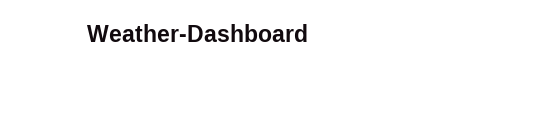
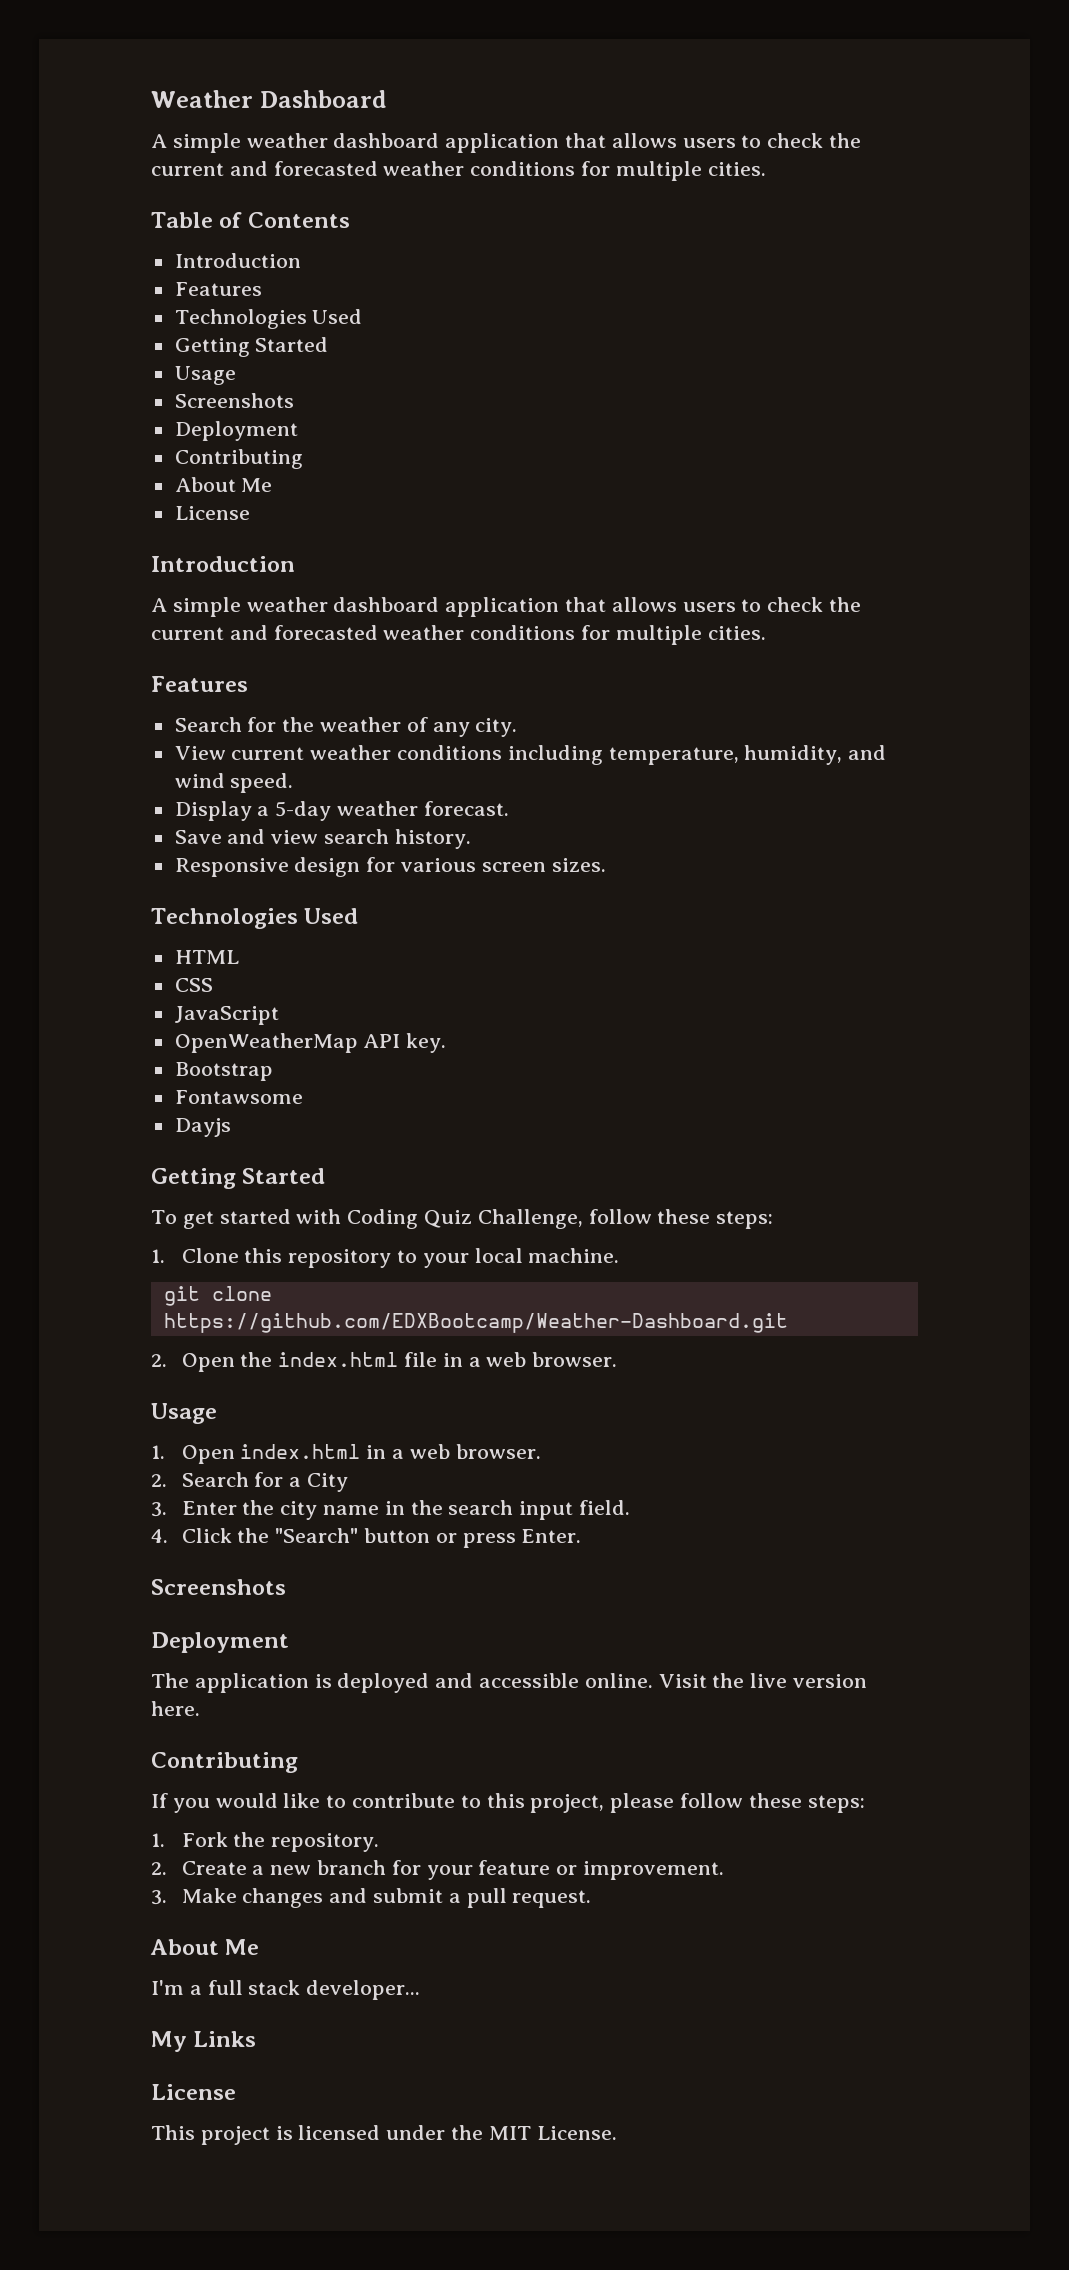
- Weather-Dashboard
+ Weather Dashboard
+ A simple weather dashboard application that allows users to check the current and forecasted weather conditions for multiple cities.
+ Table of Contents
+ Introduction
+ Features
+ Technologies Used
+ Getting Started
+ Usage
+ Screenshots
+ Deployment
+ Contributing
+ About Me
+ License
+ Introduction
+ A simple weather dashboard application that allows users to check the current and forecasted weather conditions for multiple cities.
+ Features
+ Search for the weather of any city.
+ View current weather conditions including temperature, humidity, and wind speed.
+ Display a 5-day weather forecast.
+ Save and view search history.
+ Responsive design for various screen sizes.
+ Technologies Used
+ HTML
+ CSS
+ JavaScript
+ OpenWeatherMap API key.
+ Bootstrap
+ Fontawsome
+ Dayjs
+ Getting Started
+ To get started with Coding Quiz Challenge, follow these steps:
+ 1. Clone this repository to your local machine.
+ git clone https://github.com/EDXBootcamp/Weather-Dashboard.git
+ 2. Open the index.html file in a web browser.
+ Usage
+ 1. Open index.html in a web browser.
+ 2. Search for a City
+ 3. Enter the city name in the search input field.
+ 4. Click the "Search" button or press Enter.
+ Screenshots
+ Deployment
+ The application is deployed and accessible online. Visit the live version here.
+ Contributing
+ If you would like to contribute to this project, please follow these steps:
+ 1. Fork the repository.
+ 2. Create a new branch for your feature or improvement.
+ 3. Make changes and submit a pull request.
+ About Me
+ I'm a full stack developer...
+ My Links
+ License
+ This project is licensed under the MIT License.

